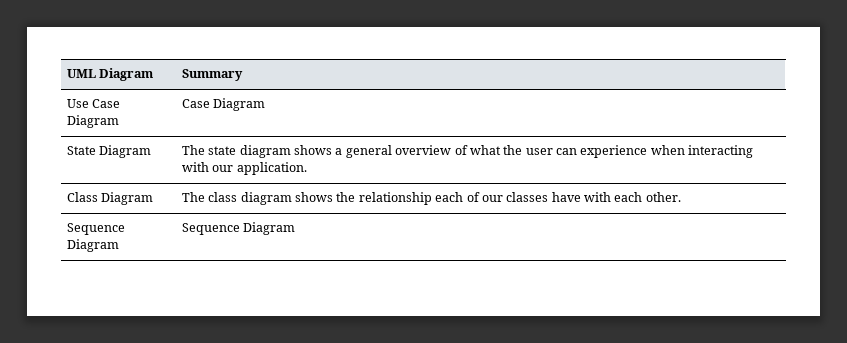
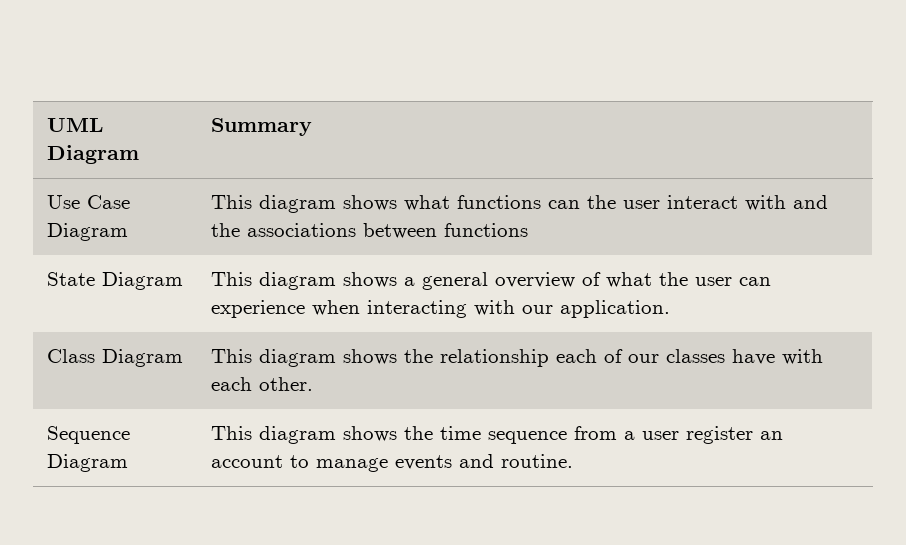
- Use Case Diagram | Case Diagram
+ Use Case Diagram | This diagram shows what functions can the user interact with and the associations between functions
- State Diagram | The state diagram shows a general overview of what the user can experience when interacting with our application.
+ State Diagram | This diagram shows a general overview of what the user can experience when interacting with our application.
- Class Diagram | The class diagram shows the relationship each of our classes have with each other.
+ Class Diagram | This diagram shows the relationship each of our classes have with each other.
- Sequence Diagram | Sequence Diagram
+ Sequence Diagram | This diagram shows the time sequence from a user register an account to manage events and routine.

